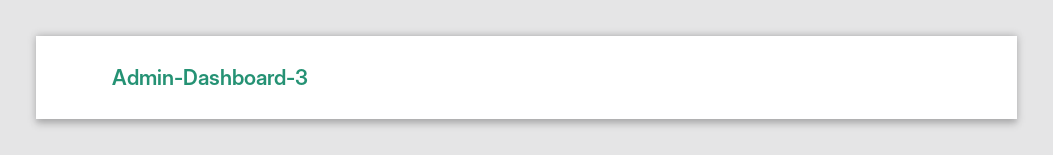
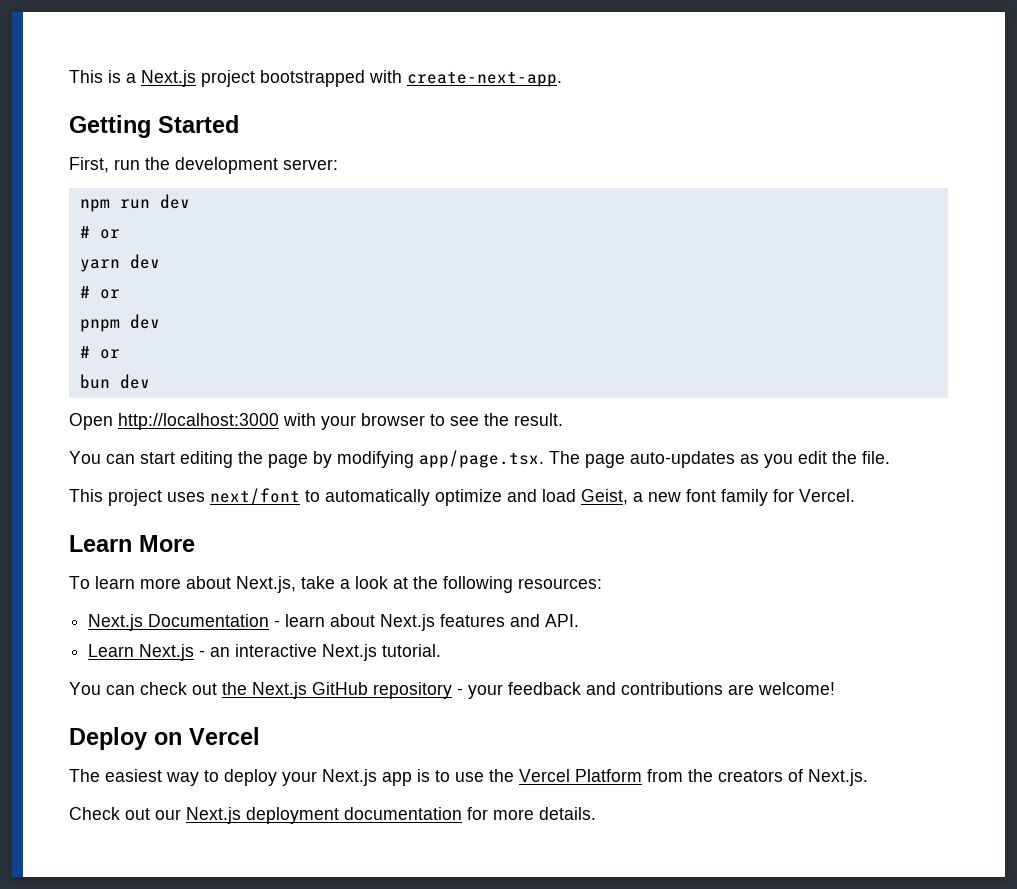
- Admin-Dashboard-3
+ This is a Next.js project bootstrapped with create-next-app.
+ Getting Started
+ First, run the development server:
+ npm run dev
+ # or
+ yarn dev
+ # or
+ pnpm dev
+ # or
+ bun dev
+ Open http://localhost:3000 with your browser to see the result.
+ You can start editing the page by modifying app/page.tsx. The page auto-updates as you edit the file.
+ This project uses next/font to automatically optimize and load Geist, a new font family for Vercel.
+ Learn More
+ To learn more about Next.js, take a look at the following resources:
+ Next.js Documentation - learn about Next.js features and API.
+ Learn Next.js - an interactive Next.js tutorial.
+ You can check out the Next.js GitHub repository - your feedback and contributions are welcome!
+ Deploy on Vercel
+ The easiest way to deploy your Next.js app is to use the Vercel Platform from the creators of Next.js.
+ Check out our Next.js deployment documentation for more details.

